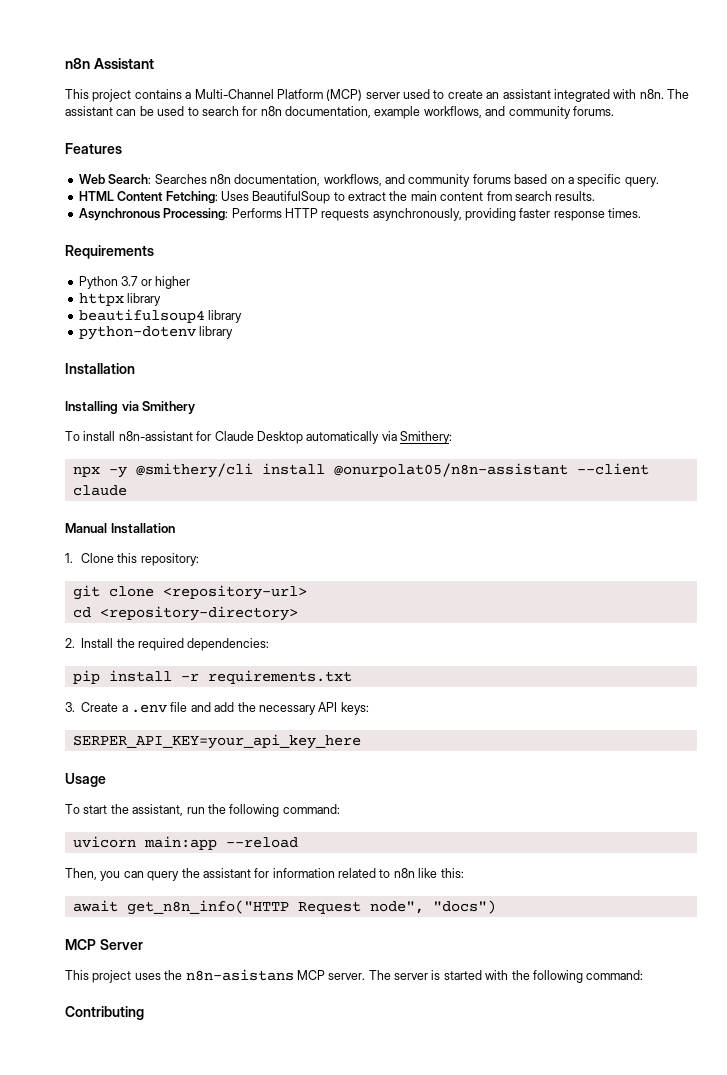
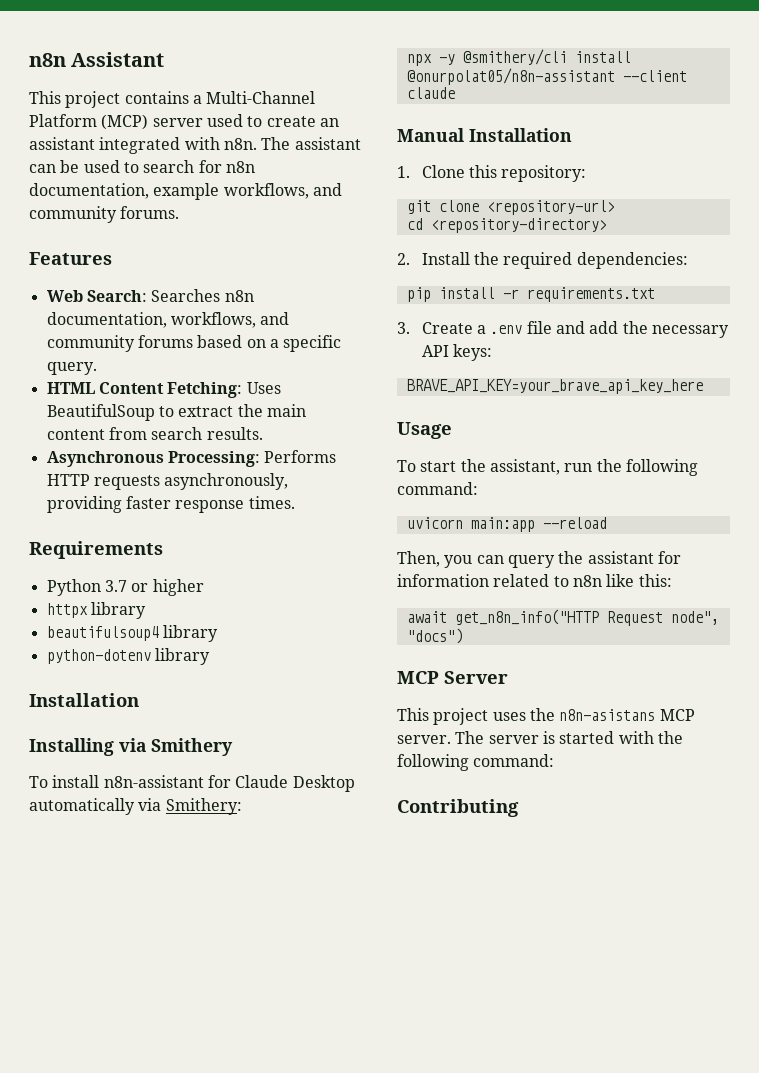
- SERPER_API_KEY=your_api_key_here
+ BRAVE_API_KEY=your_brave_api_key_here

